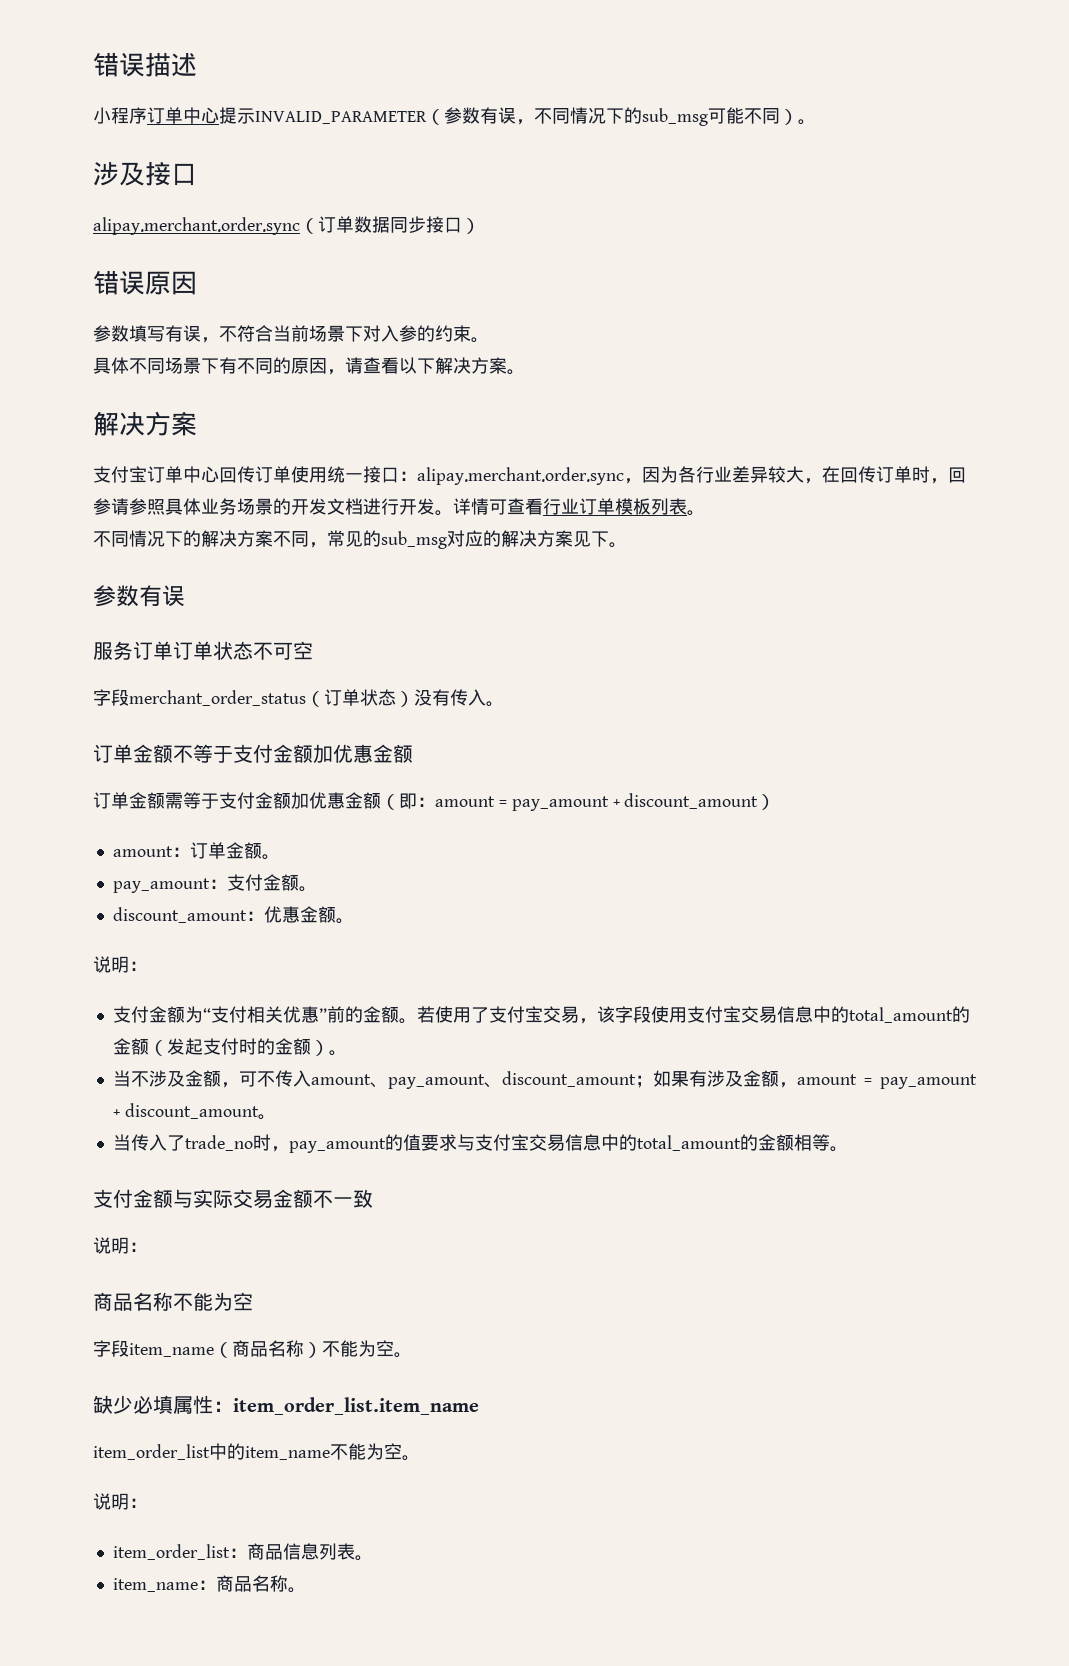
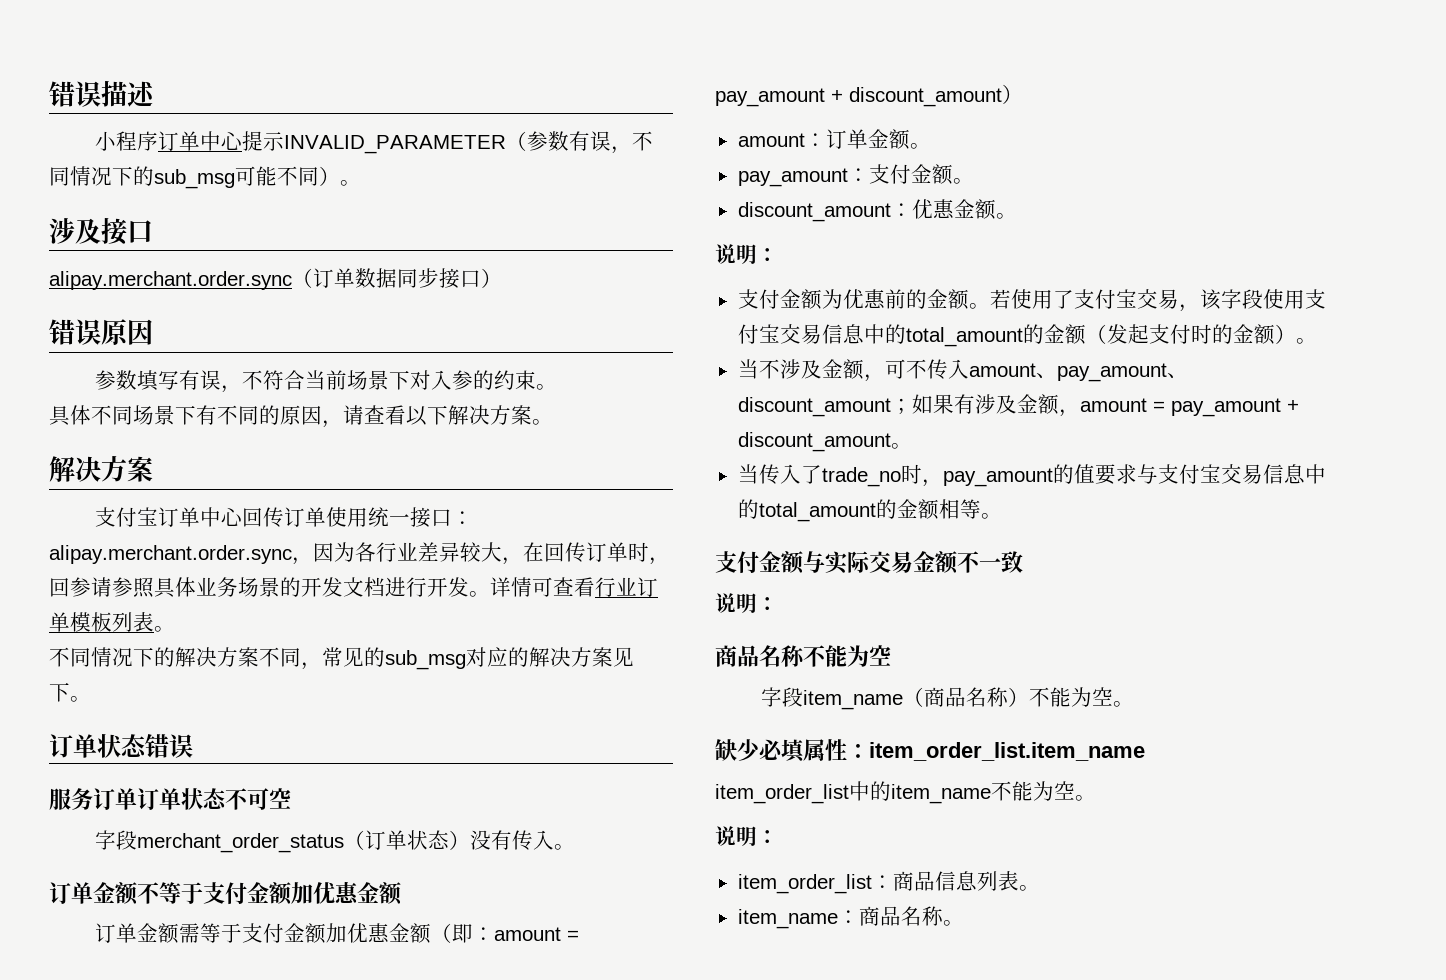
  不同情况下的解决方案不同，常见的sub_msg对应的解决方案见下。
- 参数有误
+ 订单状态错误
- 支付金额为“支付相关优惠”前的金额。
+ 支付金额为优惠前的金额。

